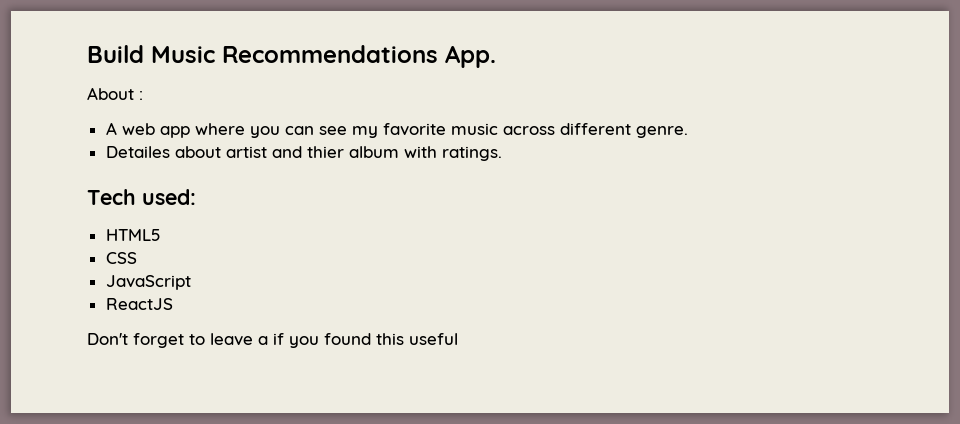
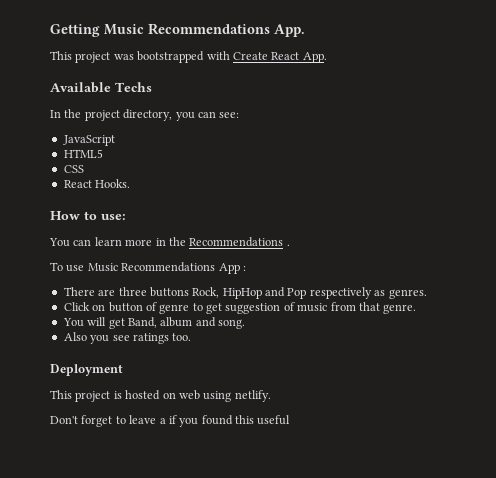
- Build Music Recommendations App.
+ Getting Music Recommendations App.
- About :
- A web app where you can see my favorite music across different genre.
- Detailes about artist and thier album with ratings.
- Tech used:
+ This project was bootstrapped with Create React App.
+ Available Techs
+ In the project directory, you can see:
+ JavaScript
  HTML5
  CSS
- JavaScript
- ReactJS
+ React Hooks.
+ How to use:
+ You can learn more in the Recommendations .
+ To use Music Recommendations App :
+ There are three buttons Rock, HipHop and Pop respectively as genres.
+ Click on button of genre to get suggestion of music from that genre.
+ You will get Band, album and song.
+ Also you see ratings too.
+ Deployment
+ This project is hosted on web using netlify.

